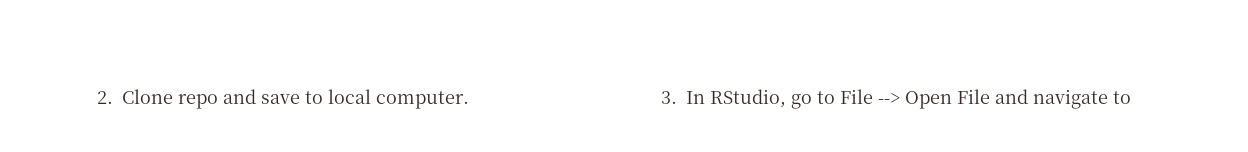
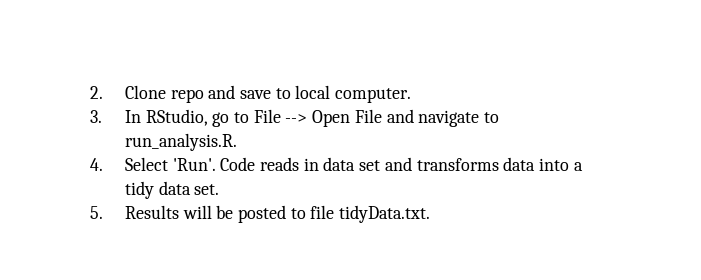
- 3. In RStudio, go to File --> Open File and navigate to
+ 3. In RStudio, go to File --> Open File and navigate to run_analysis.R.
+ 4. Select 'Run'. Code reads in data set and transforms data into a tidy data set.
+ 5. Results will be posted to file tidyData.txt.

